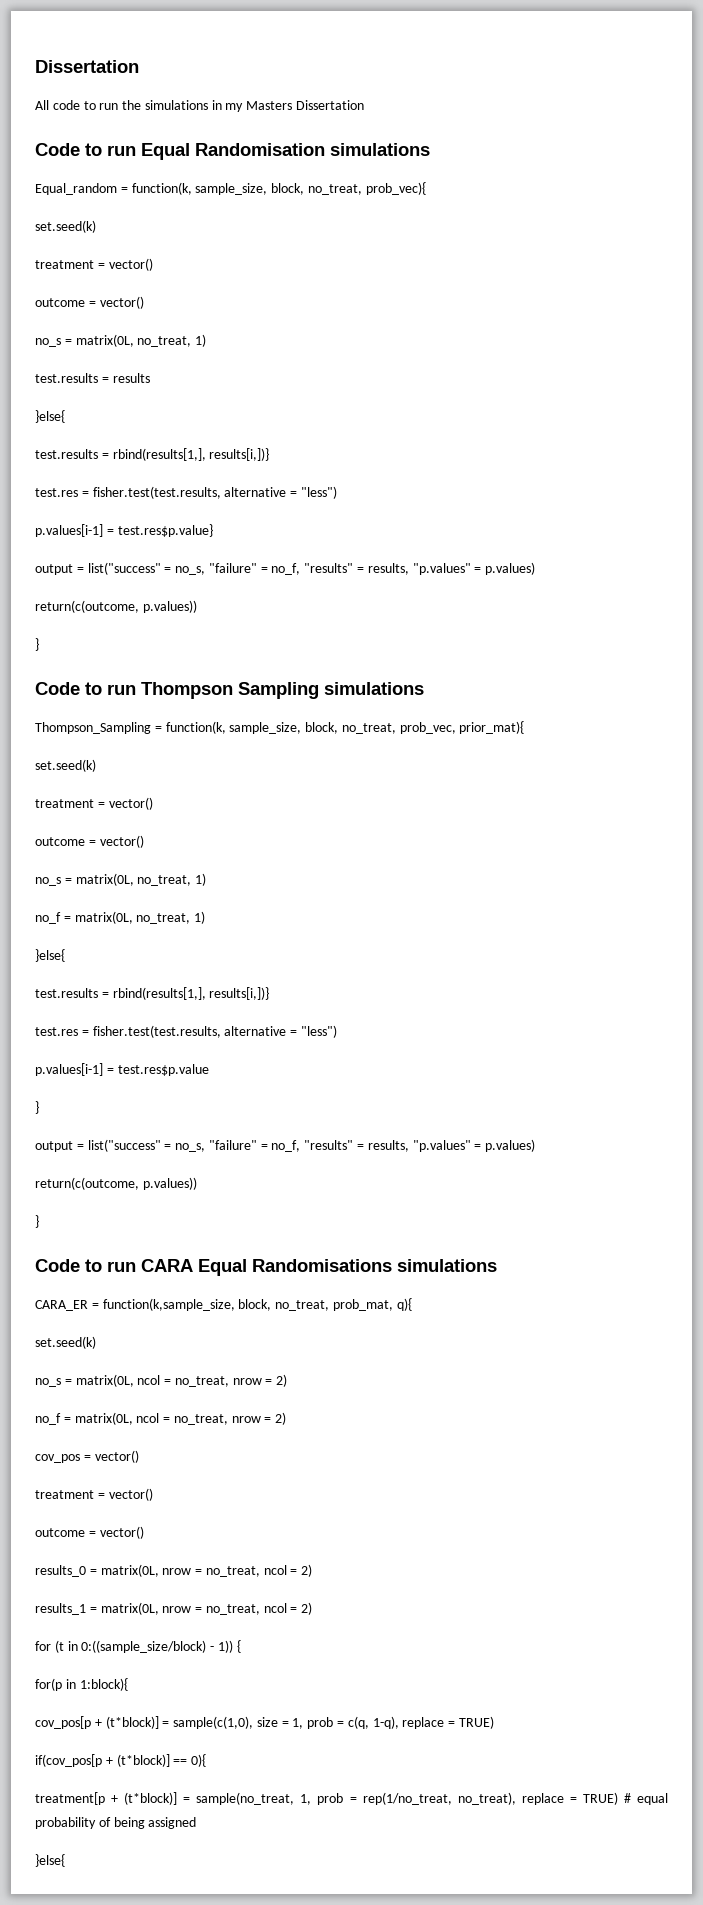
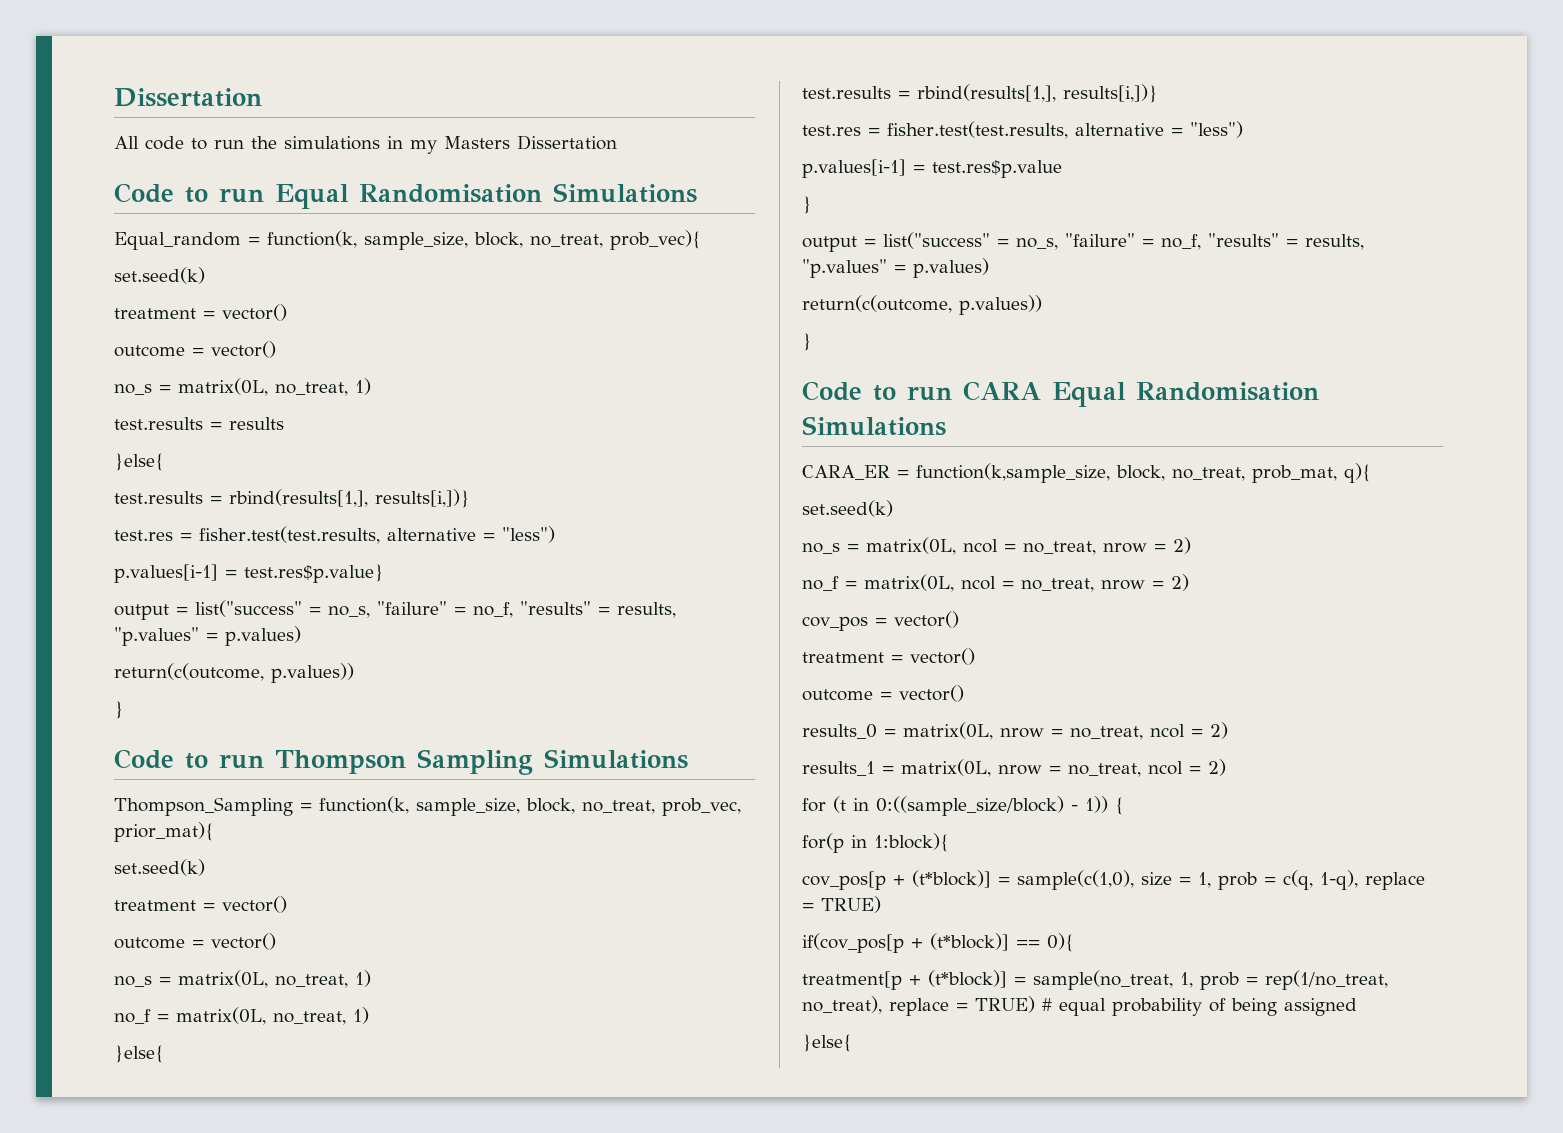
- Code to run Equal Randomisation simulations
+ Code to run Equal Randomisation Simulations
- Code to run Thompson Sampling simulations
+ Code to run Thompson Sampling Simulations
- Code to run CARA Equal Randomisations simulations
+ Code to run CARA Equal Randomisation Simulations

